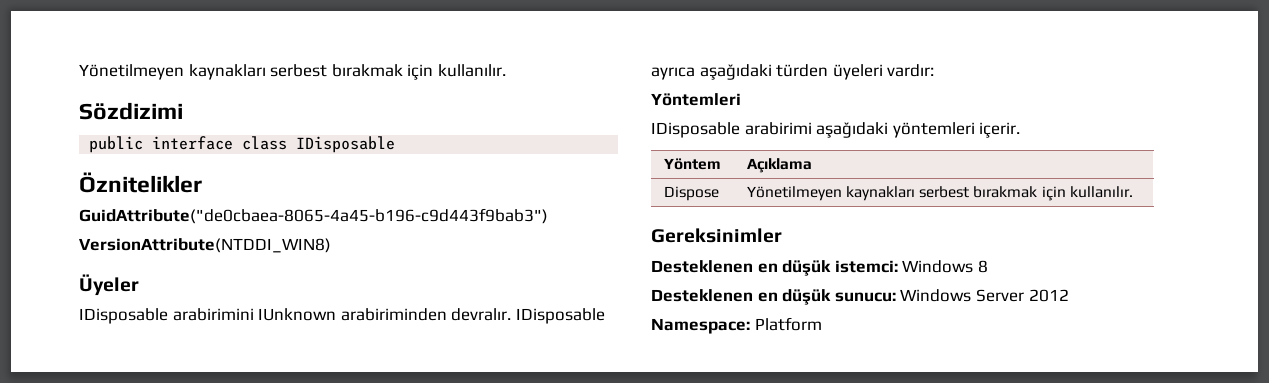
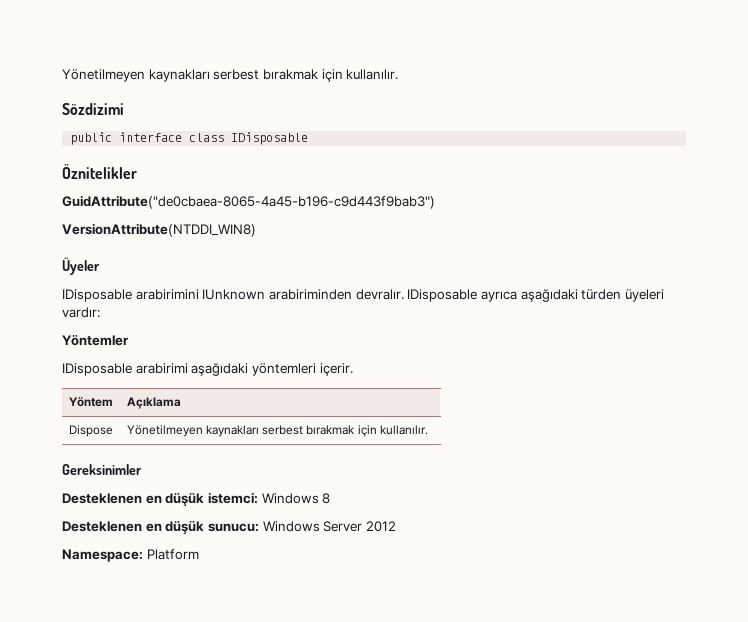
- Yöntemleri
+ Yöntemler

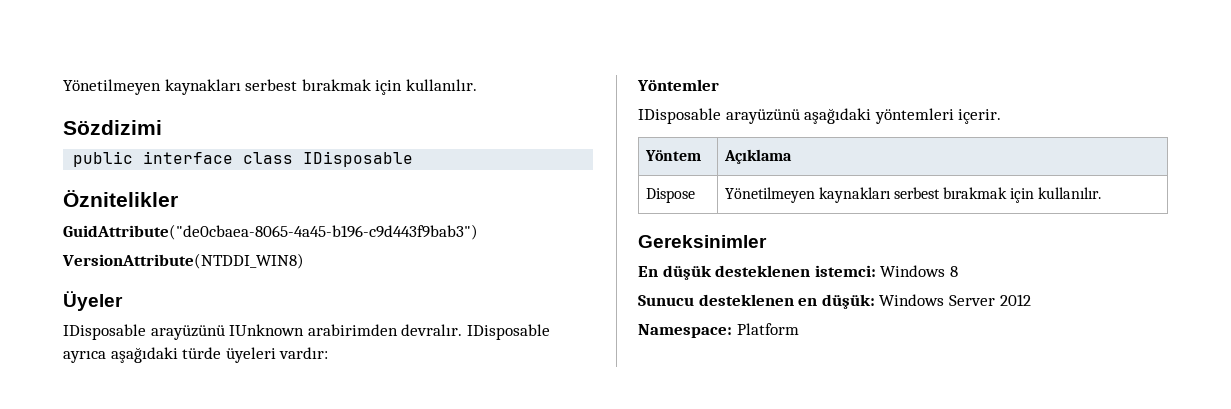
- IDisposable arabirimini IUnknown arabiriminden devralır.
+ IDisposable arayüzünü IUnknown arabirimden devralır.
- IDisposable ayrıca aşağıdaki türden üyeleri vardır:
+ IDisposable ayrıca aşağıdaki türde üyeleri vardır:
- IDisposable arabirimi aşağıdaki yöntemleri içerir.
+ IDisposable arayüzünü aşağıdaki yöntemleri içerir.
- Desteklenen en düşük istemci: Windows 8
+ En düşük desteklenen istemci: Windows 8
- Desteklenen en düşük sunucu: Windows Server 2012
+ Sunucu desteklenen en düşük: Windows Server 2012

